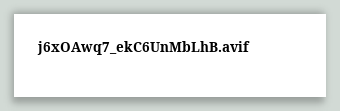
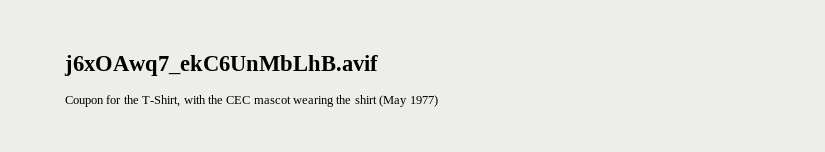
+ Coupon for the T-Shirt, with the CEC mascot wearing the shirt (May 1977)

